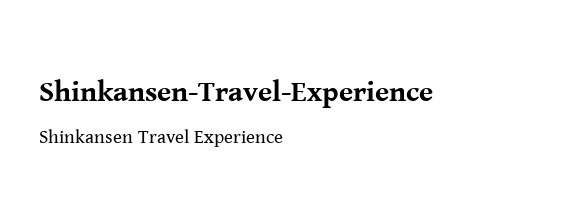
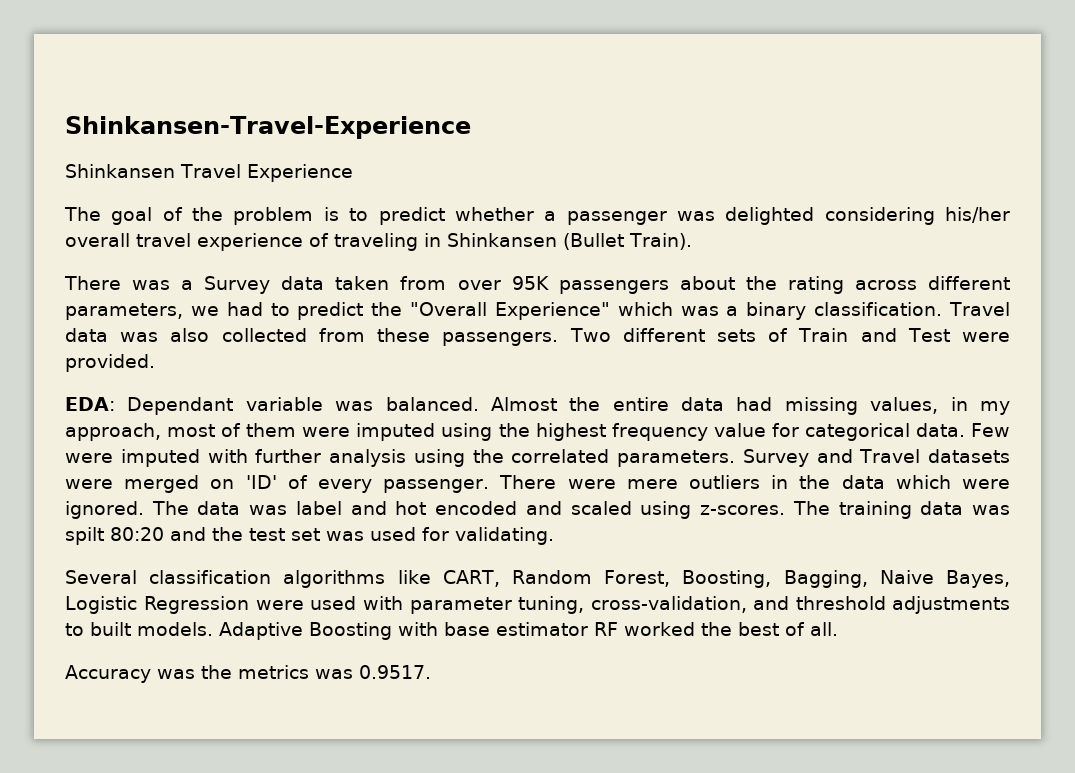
+ The goal of the problem is to predict whether a passenger was delighted considering his/her overall travel experience of traveling in Shinkansen (Bullet Train).
+ There was a Survey data taken from over 95K passengers about the rating across different parameters, we had to predict the "Overall Experience" which was a binary classification. Travel data was also collected from these passengers. Two different sets of Train and Test were provided.
+ EDA: Dependant variable was balanced. Almost the entire data had missing values, in my approach, most of them were imputed using the highest frequency value for categorical data. Few were imputed with further analysis using the correlated parameters. Survey and Travel datasets were merged on 'ID' of every passenger. There were mere outliers in the data which were ignored. The data was label and hot encoded and scaled using z-scores. The training data was spilt 80:20 and the test set was used for validating.
+ Several classification algorithms like CART, Random Forest, Boosting, Bagging, Naive Bayes, Logistic Regression were used with parameter tuning, cross-validation, and threshold adjustments to built models. Adaptive Boosting with base estimator RF worked the best of all.
+ Accuracy was the metrics was 0.9517.

